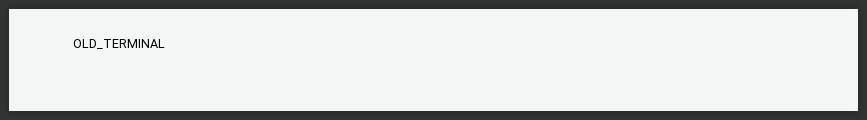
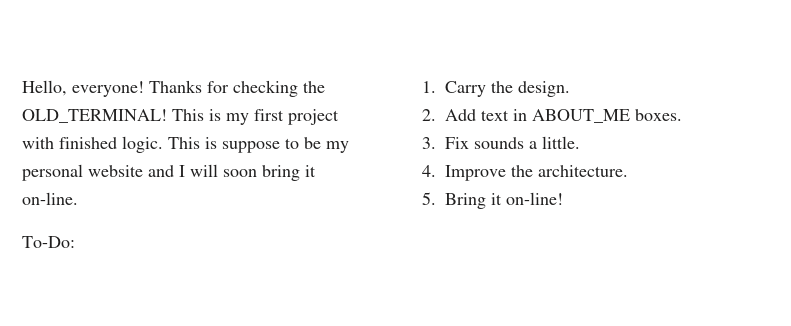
- OLD_TERMINAL
+ Hello, everyone! Thanks for checking the OLD_TERMINAL! This is my first project with finished logic. This is suppose to be my personal website and I will soon bring it on-line.
+ To-Do:
+ 1. Carry the design.
+ 2. Add text in ABOUT_ME boxes.
+ 3. Fix sounds a little.
+ 4. Improve the architecture.
+ 5. Bring it on-line!

